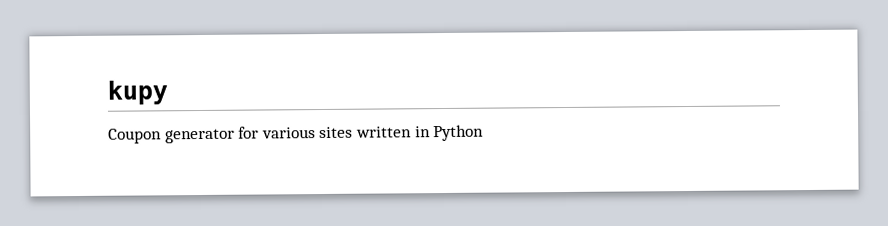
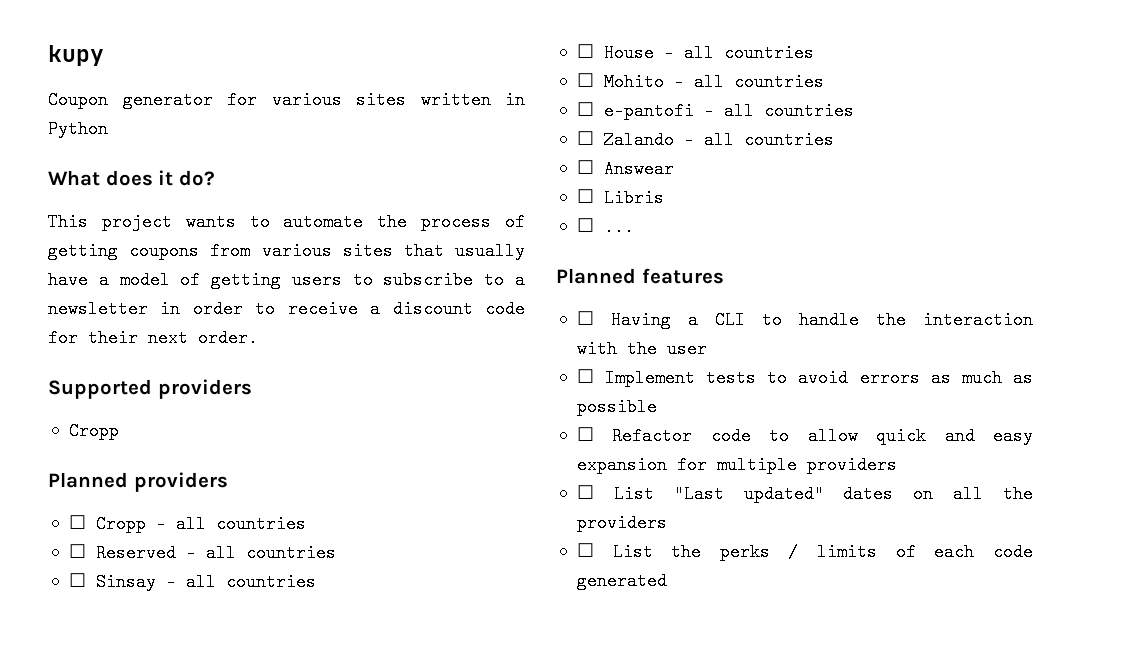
+ What does it do?
+ This project wants to automate the process of getting coupons from various sites that usually have a model of getting users to subscribe to a newsletter in order to receive a discount code for their next order.
+ Supported providers
+ Cropp
+ Planned providers
+ ☐ Cropp - all countries
+ ☐ Reserved - all countries
+ ☐ Sinsay - all countries
+ ☐ House - all countries
+ ☐ Mohito - all countries
+ ☐ e-pantofi - all countries
+ ☐ Zalando - all countries
+ ☐ Answear
+ ☐ Libris
+ ☐ ...
+ Planned features
+ ☐ Having a CLI to handle the interaction with the user
+ ☐ Implement tests to avoid errors as much as possible
+ ☐ Refactor code to allow quick and easy expansion for multiple providers
+ ☐ List "Last updated" dates on all the providers
+ ☐ List the perks / limits of each code generated

